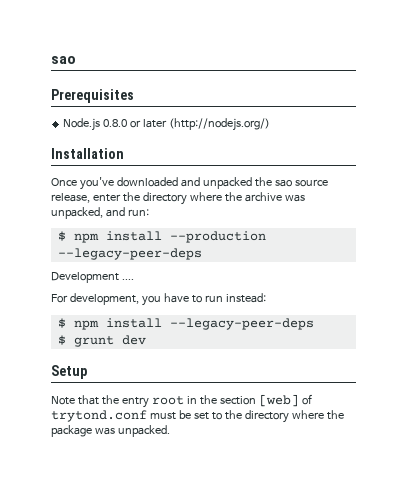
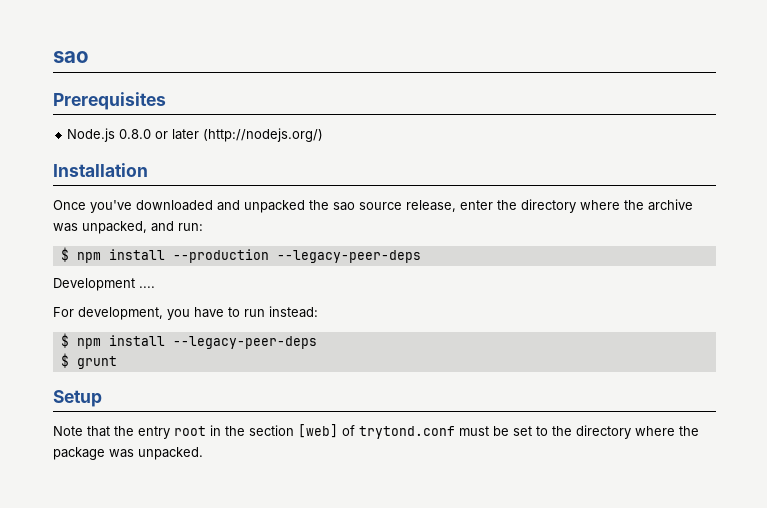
- $ grunt dev
+ $ grunt

